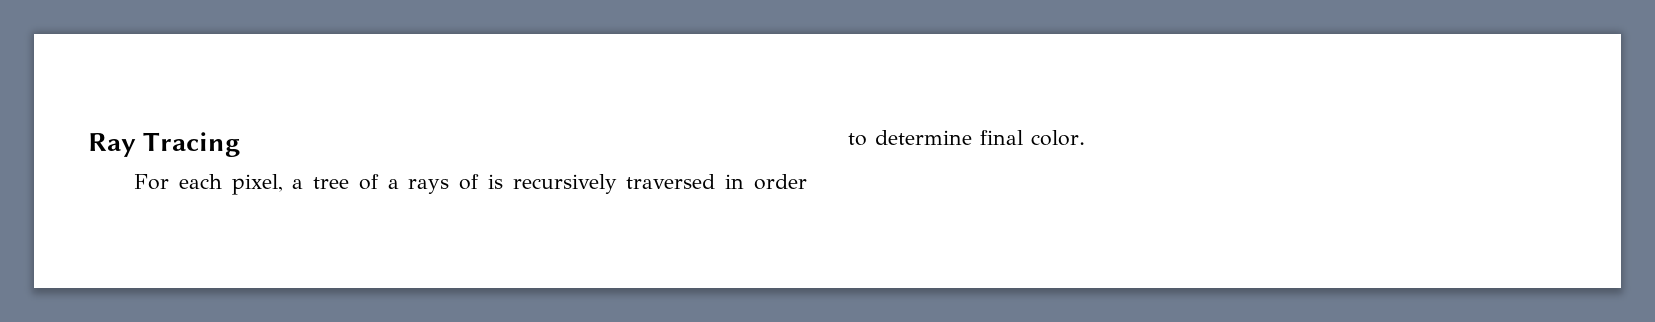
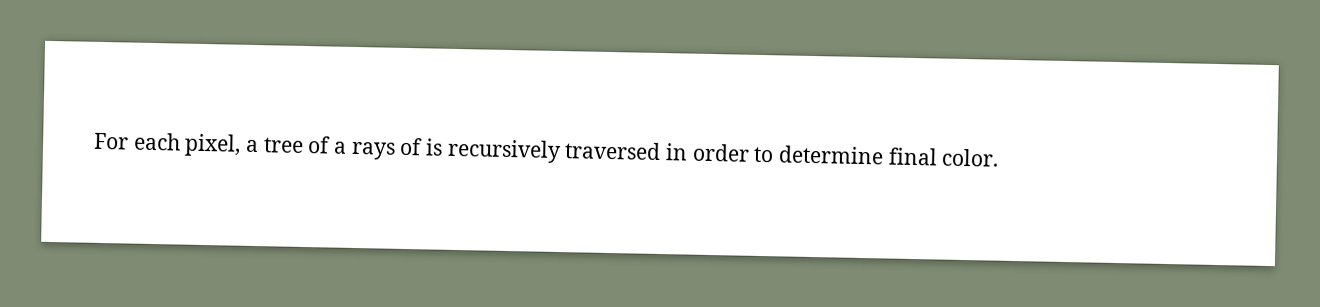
- Ray Tracing

